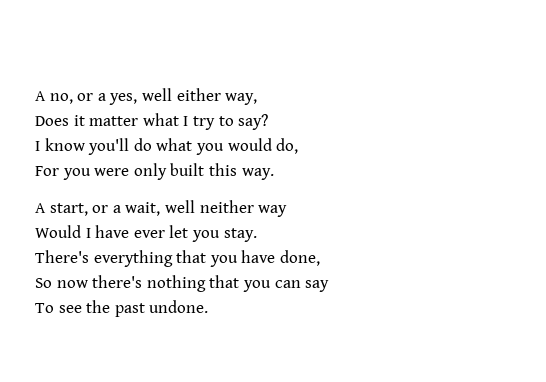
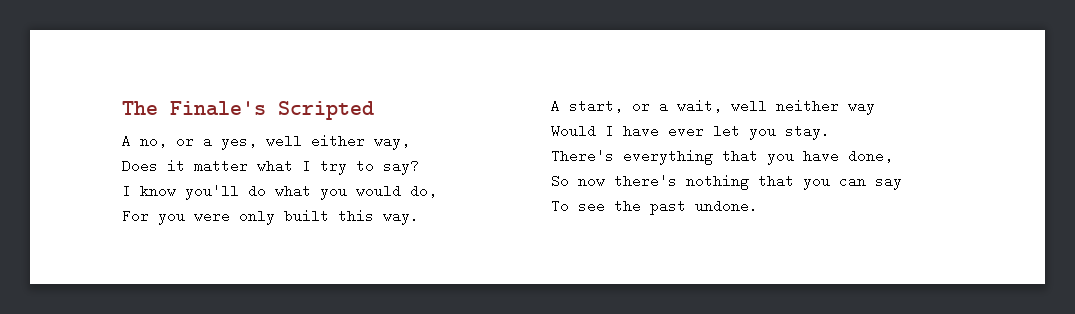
+ The Finale's Scripted

